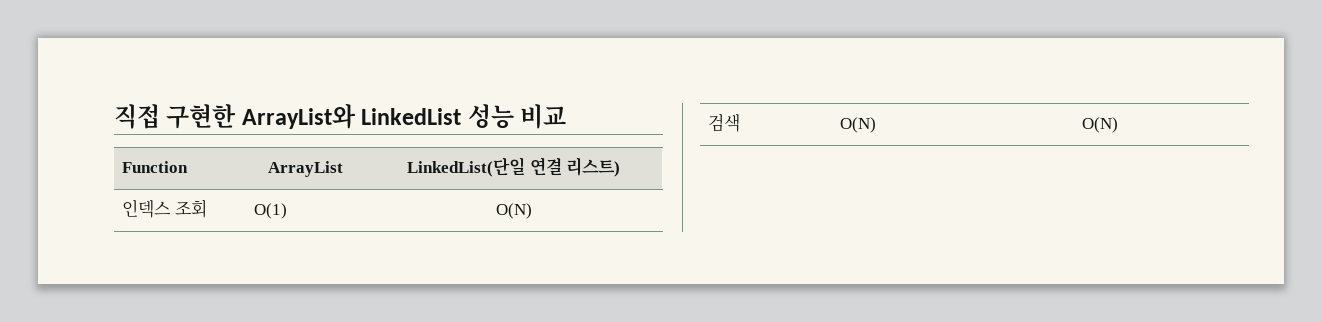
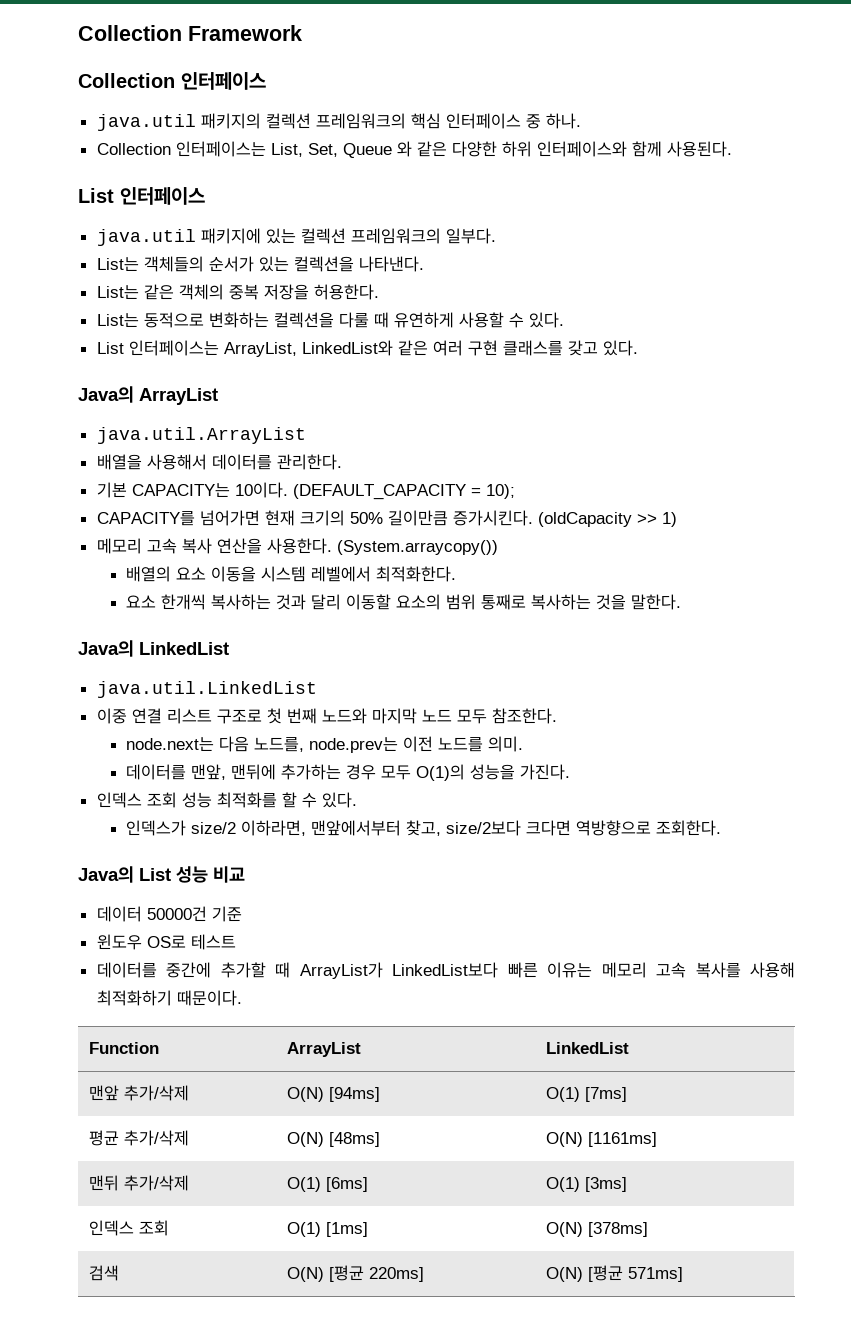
- 직접 구현한 ArrayList와 LinkedList 성능 비교
- Function | ArrayList | LinkedList(단일 연결 리스트)
+ Collection Framework
+ Collection 인터페이스
+ java.util 패키지의 컬렉션 프레임워크의 핵심 인터페이스 중 하나.
+ Collection 인터페이스는 List, Set, Queue 와 같은 다양한 하위 인터페이스와 함께 사용된다.
+ List 인터페이스
+ java.util 패키지에 있는 컬렉션 프레임워크의 일부다.
+ List는 객체들의 순서가 있는 컬렉션을 나타낸다.
+ List는 같은 객체의 중복 저장을 허용한다.
+ List는 동적으로 변화하는 컬렉션을 다룰 때 유연하게 사용할 수 있다.
+ List 인터페이스는 ArrayList, LinkedList와 같은 여러 구현 클래스를 갖고 있다.
+ Java의 ArrayList
+ java.util.ArrayList
+ 배열을 사용해서 데이터를 관리한다.
+ 기본 CAPACITY는 10이다. (DEFAULT_CAPACITY = 10);
+ CAPACITY를 넘어가면 현재 크기의 50% 길이만큼 증가시킨다. (oldCapacity >> 1)
+ 메모리 고속 복사 연산을 사용한다. (System.arraycopy())
+ 배열의 요소 이동을 시스템 레벨에서 최적화한다.
+ 요소 한개씩 복사하는 것과 달리 이동할 요소의 범위 통째로 복사하는 것을 말한다.
+ Java의 LinkedList
+ java.util.LinkedList
+ 이중 연결 리스트 구조로 첫 번째 노드와 마지막 노드 모두 참조한다.
+ node.next는 다음 노드를, node.prev는 이전 노드를 의미.
+ 데이터를 맨앞, 맨뒤에 추가하는 경우 모두 O(1)의 성능을 가진다.
+ 인덱스 조회 성능 최적화를 할 수 있다.
+ 인덱스가 size/2 이하라면, 맨앞에서부터 찾고, size/2보다 크다면 역방향으로 조회한다.
+ Java의 List 성능 비교
+ 데이터 50000건 기준
+ 윈도우 OS로 테스트
+ 데이터를 중간에 추가할 때 ArrayList가 LinkedList보다 빠른 이유는 메모리 고속 복사를 사용해 최적화하기 때문이다.
+ Function | ArrayList | LinkedList
+ 맨앞 추가/삭제 | O(N) [94ms] | O(1) [7ms]
+ 평균 추가/삭제 | O(N) [48ms] | O(N) [1161ms]
+ 맨뒤 추가/삭제 | O(1) [6ms] | O(1) [3ms]
- 인덱스 조회 | O(1) | O(N)
+ 인덱스 조회 | O(1) [1ms] | O(N) [378ms]
- 검색 | O(N) | O(N)
+ 검색 | O(N) [평균 220ms] | O(N) [평균 571ms]

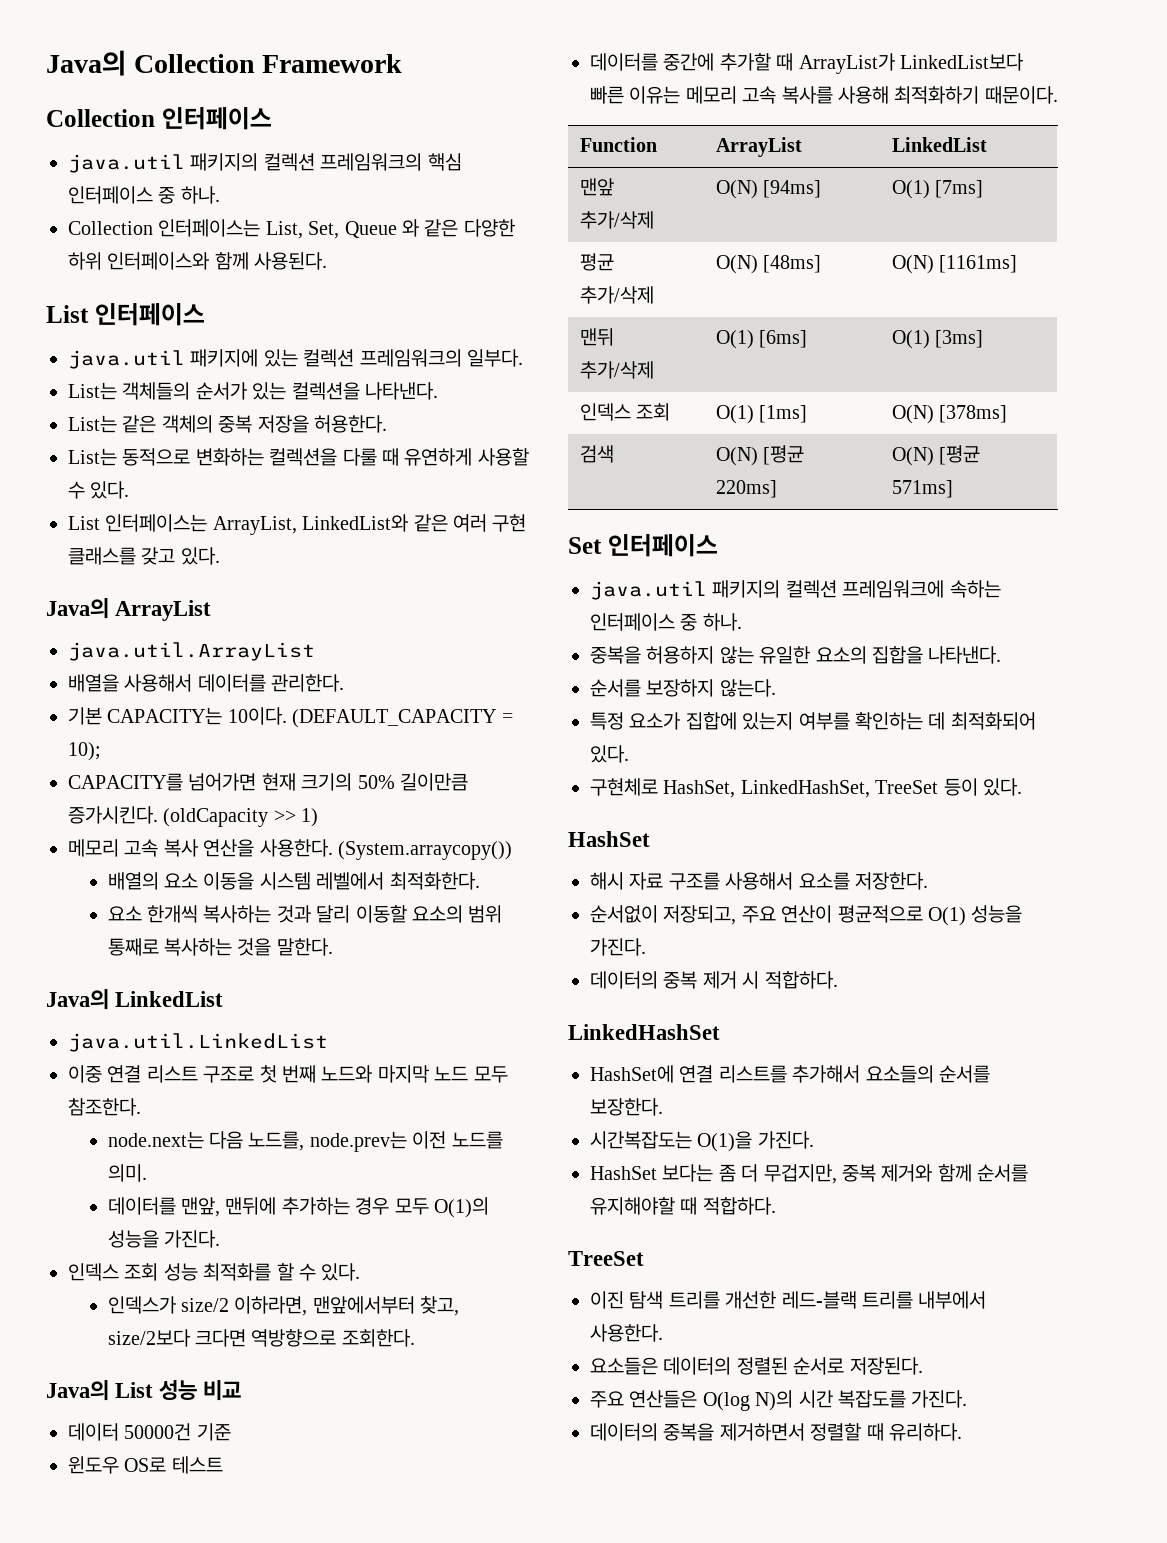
- Collection Framework
+ Java의 Collection Framework
+ Set 인터페이스
+ java.util 패키지의 컬렉션 프레임워크에 속하는 인터페이스 중 하나.
+ 중복을 허용하지 않는 유일한 요소의 집합을 나타낸다.
+ 순서를 보장하지 않는다.
+ 특정 요소가 집합에 있는지 여부를 확인하는 데 최적화되어 있다.
+ 구현체로 HashSet, LinkedHashSet, TreeSet 등이 있다.
+ HashSet
+ 해시 자료 구조를 사용해서 요소를 저장한다.
+ 순서없이 저장되고, 주요 연산이 평균적으로 O(1) 성능을 가진다.
+ 데이터의 중복 제거 시 적합하다.
+ LinkedHashSet
+ HashSet에 연결 리스트를 추가해서 요소들의 순서를 보장한다.
+ 시간복잡도는 O(1)을 가진다.
+ HashSet 보다는 좀 더 무겁지만, 중복 제거와 함께 순서를 유지해야할 때 적합하다.
+ TreeSet
+ 이진 탐색 트리를 개선한 레드-블랙 트리를 내부에서 사용한다.
+ 요소들은 데이터의 정렬된 순서로 저장된다.
+ 주요 연산들은 O(log N)의 시간 복잡도를 가진다.
+ 데이터의 중복을 제거하면서 정렬할 때 유리하다.

